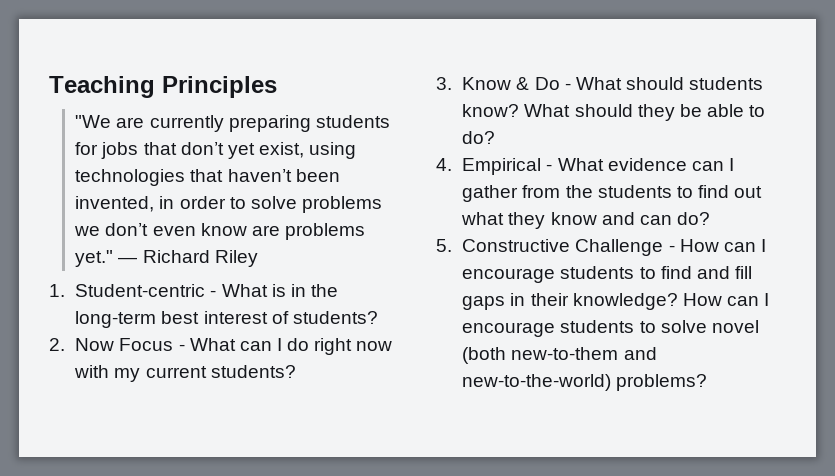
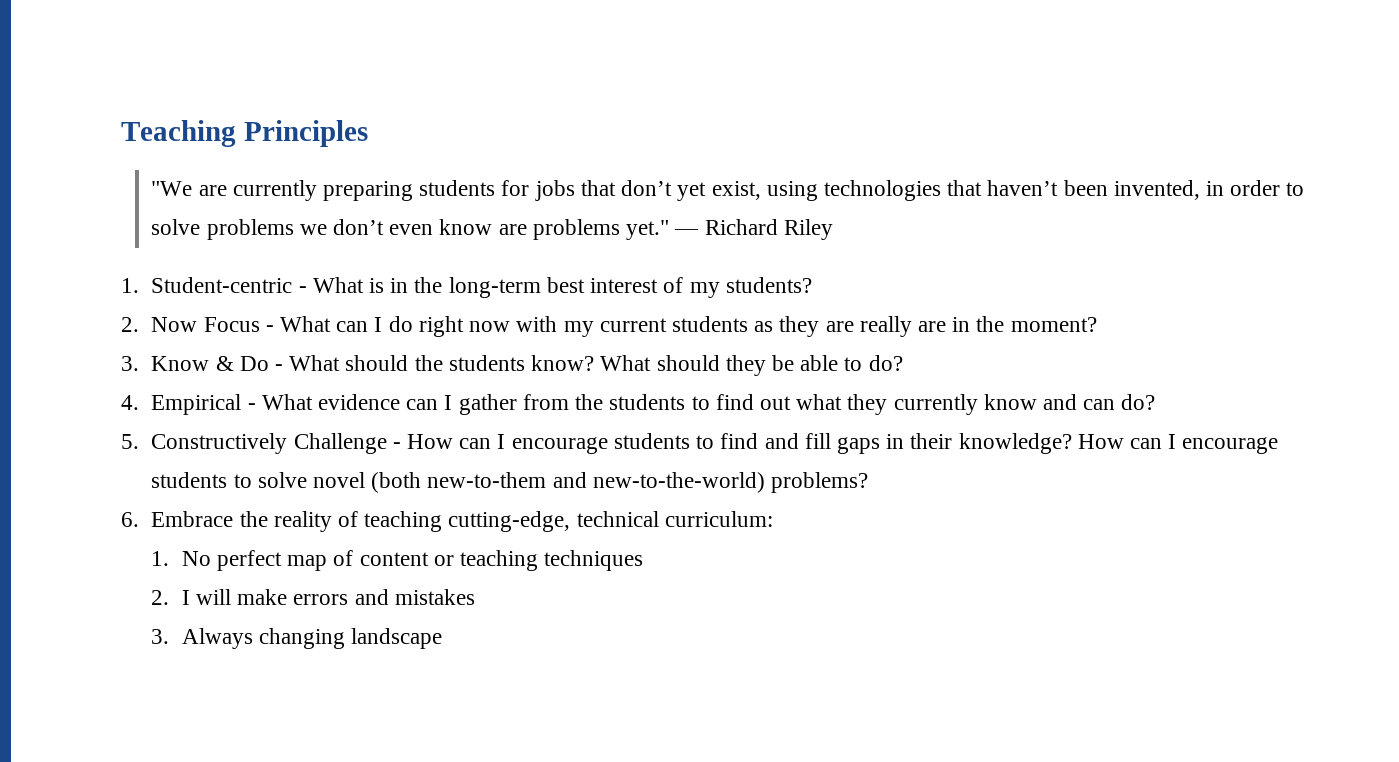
- 1. Student-centric - What is in the long-term best interest of students?
+ 1. Student-centric - What is in the long-term best interest of my students?
- 2. Now Focus - What can I do right now with my current students?
+ 2. Now Focus - What can I do right now with my current students as they are really are in the moment?
- 3. Know & Do - What should students know?
+ 3. Know & Do - What should the students know?
- 4. Empirical - What evidence can I gather from the students to find out what they know and can do?
+ 4. Empirical - What evidence can I gather from the students to find out what they currently know and can do?
- 5. Constructive Challenge - How can I encourage students to find and fill gaps in their knowledge?
+ 5. Constructively Challenge - How can I encourage students to find and fill gaps in their knowledge?
+ 6. Embrace the reality of teaching cutting-edge, technical curriculum:
+ 1. No perfect map of content or teaching techniques
+ 2. I will make errors and mistakes
+ 3. Always changing landscape

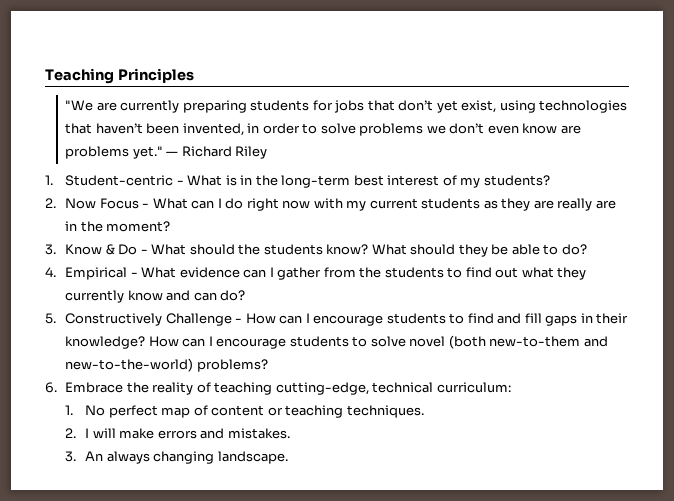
- 1. No perfect map of content or teaching techniques
+ 1. No perfect map of content or teaching techniques.
- 2. I will make errors and mistakes
- 3. Always changing landscape
+ 2. I will make errors and mistakes.
+ 3. An always changing landscape.

